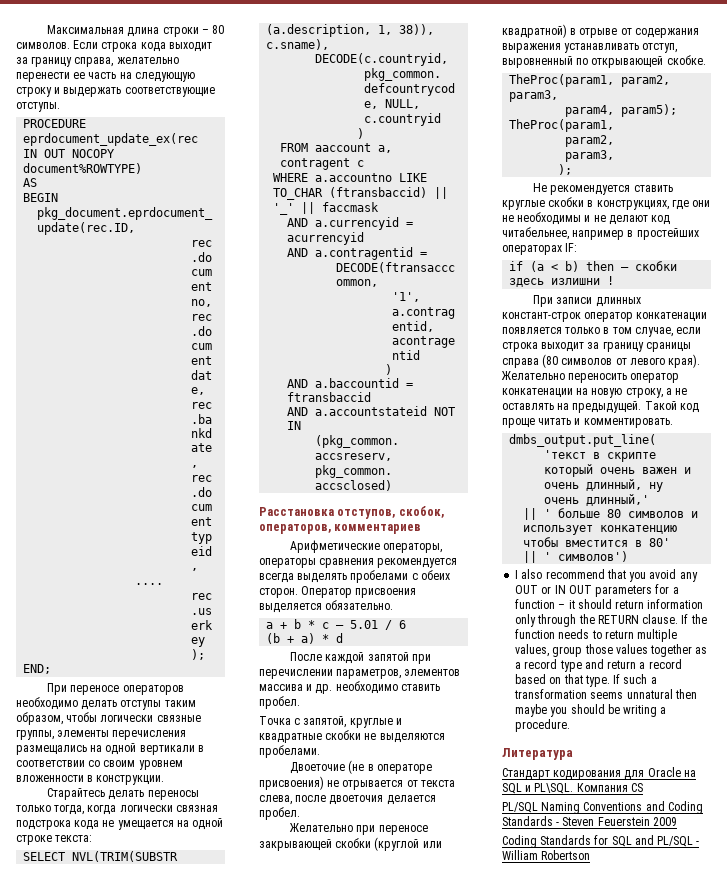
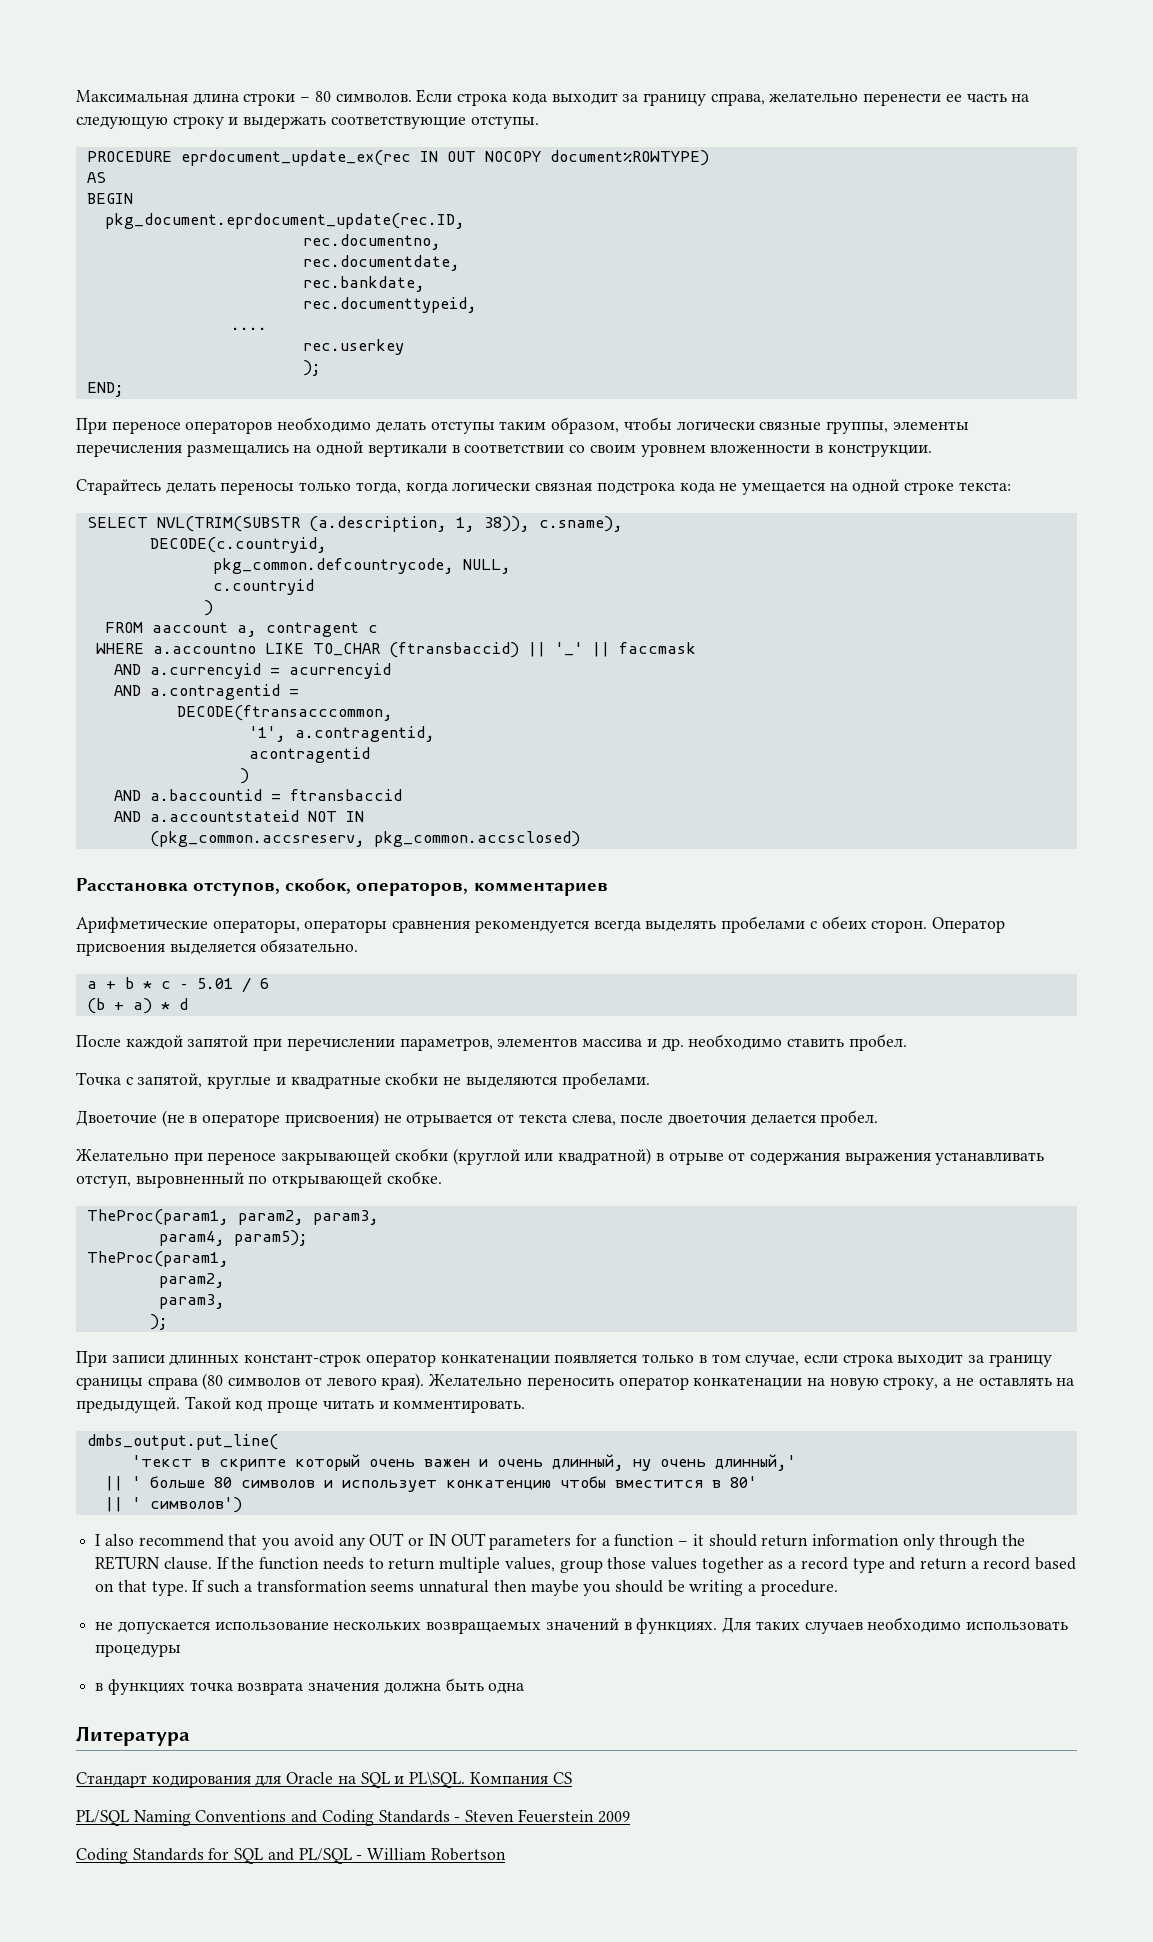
- Не рекомендуется ставить круглые скобки в конструкциях, где они не необходимы и не делают код читабельнее, например в простейших операторах IF:
- if (a < b) then – скобки здесь излишни !
+ не допускается использование нескольких возвращаемых значений в функциях. Для таких случаев необходимо использовать процедуры
+ в функциях точка возврата значения должна быть одна

